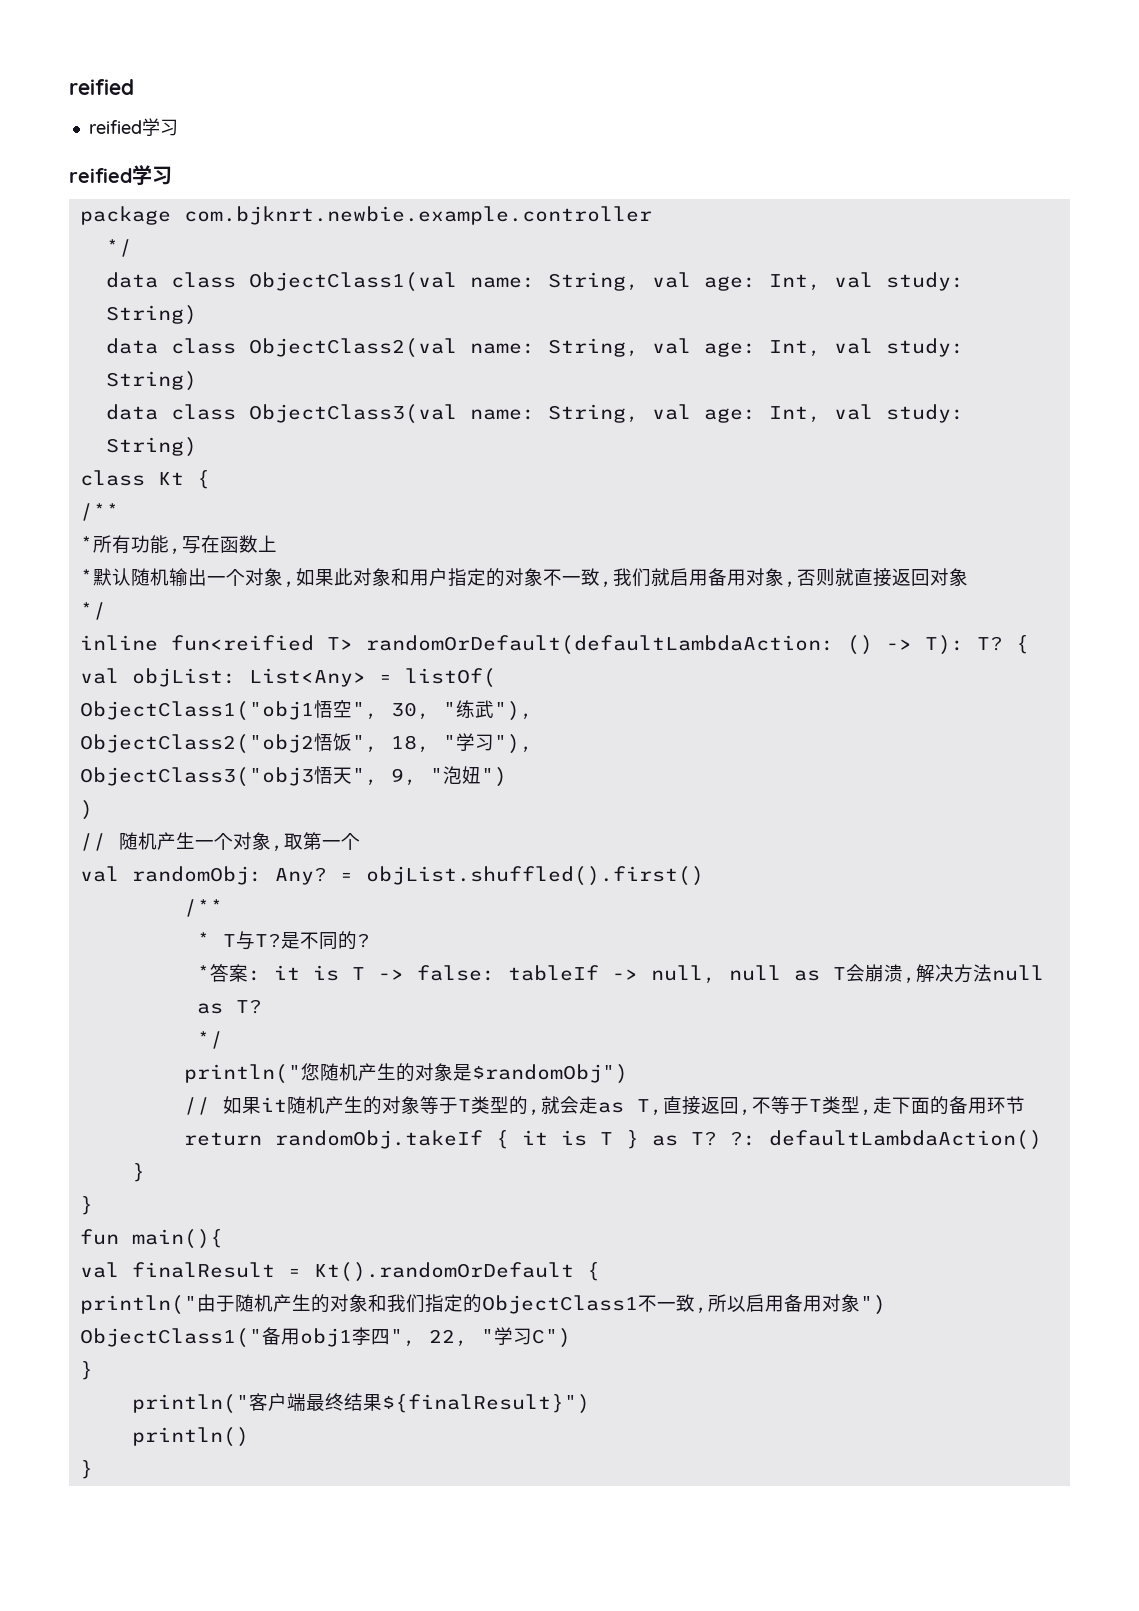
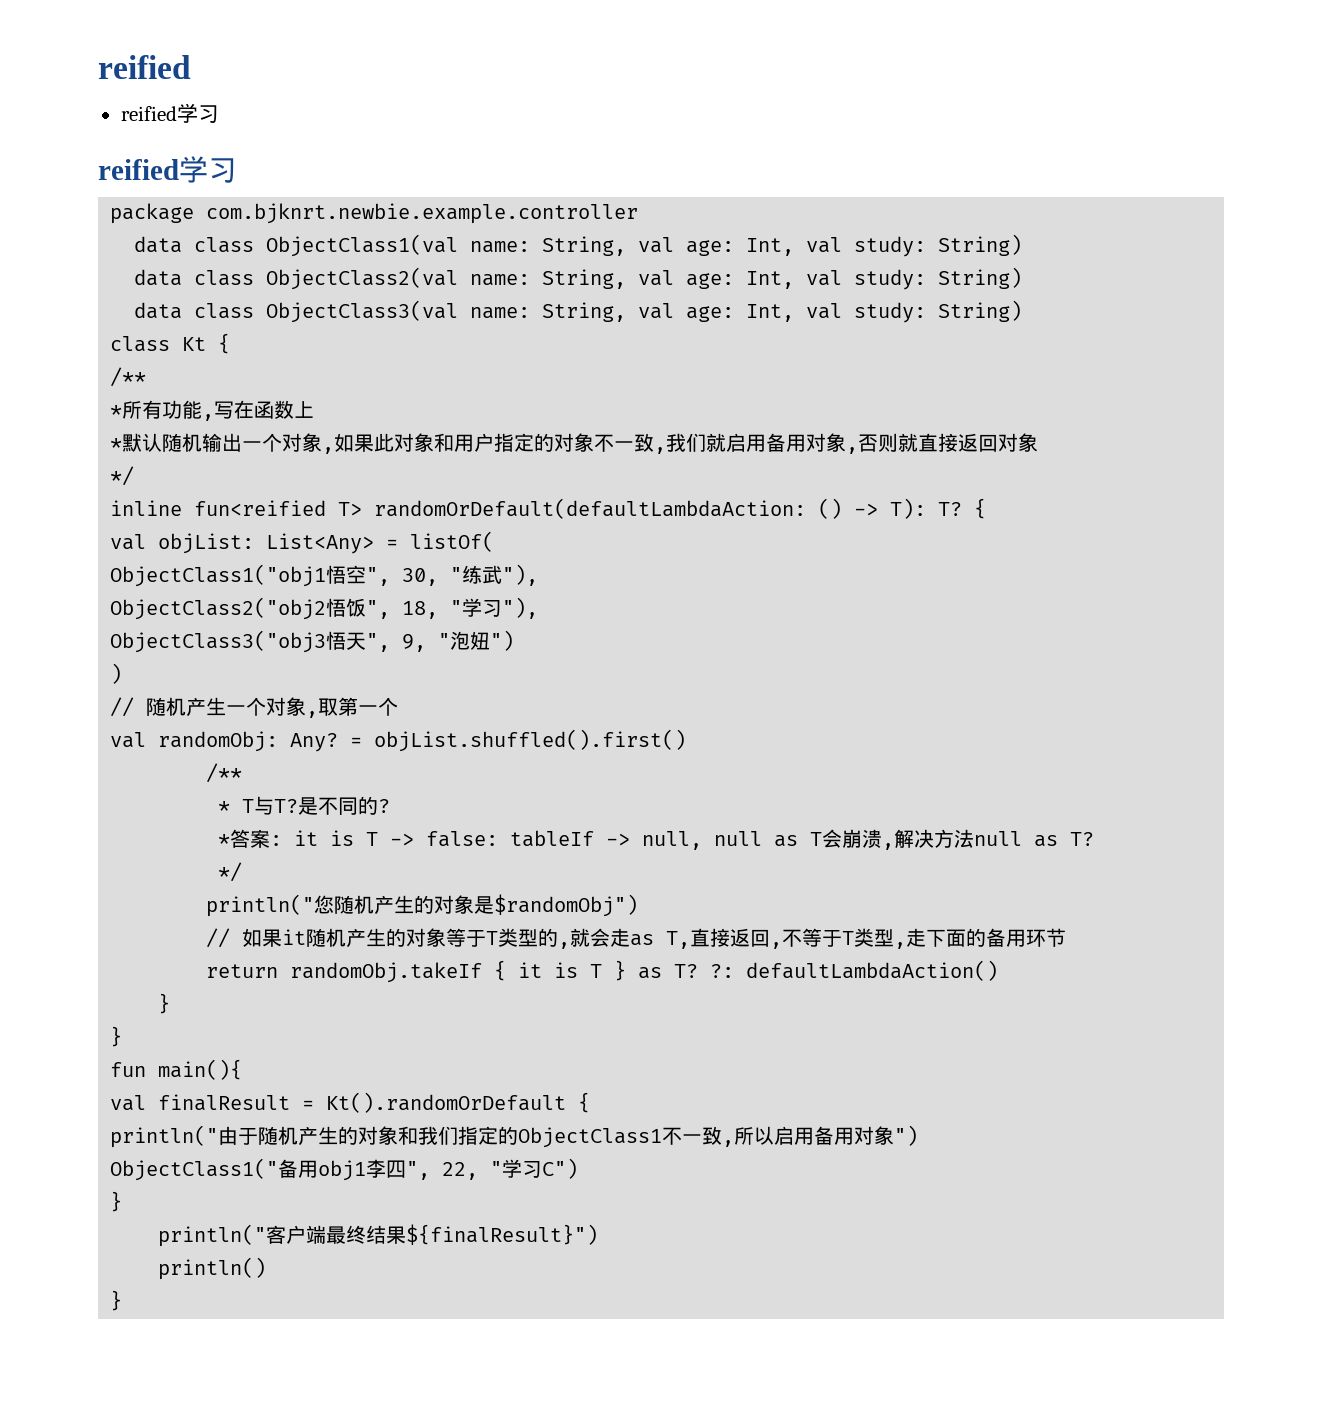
  package com.bjknrt.newbie.example.controller
- */

